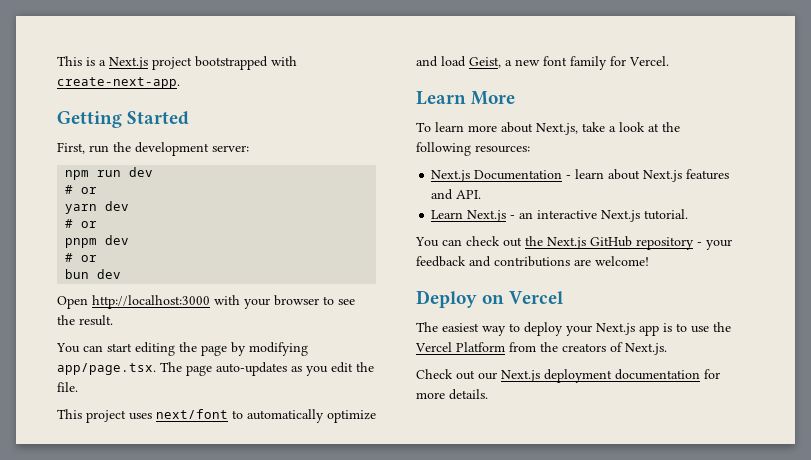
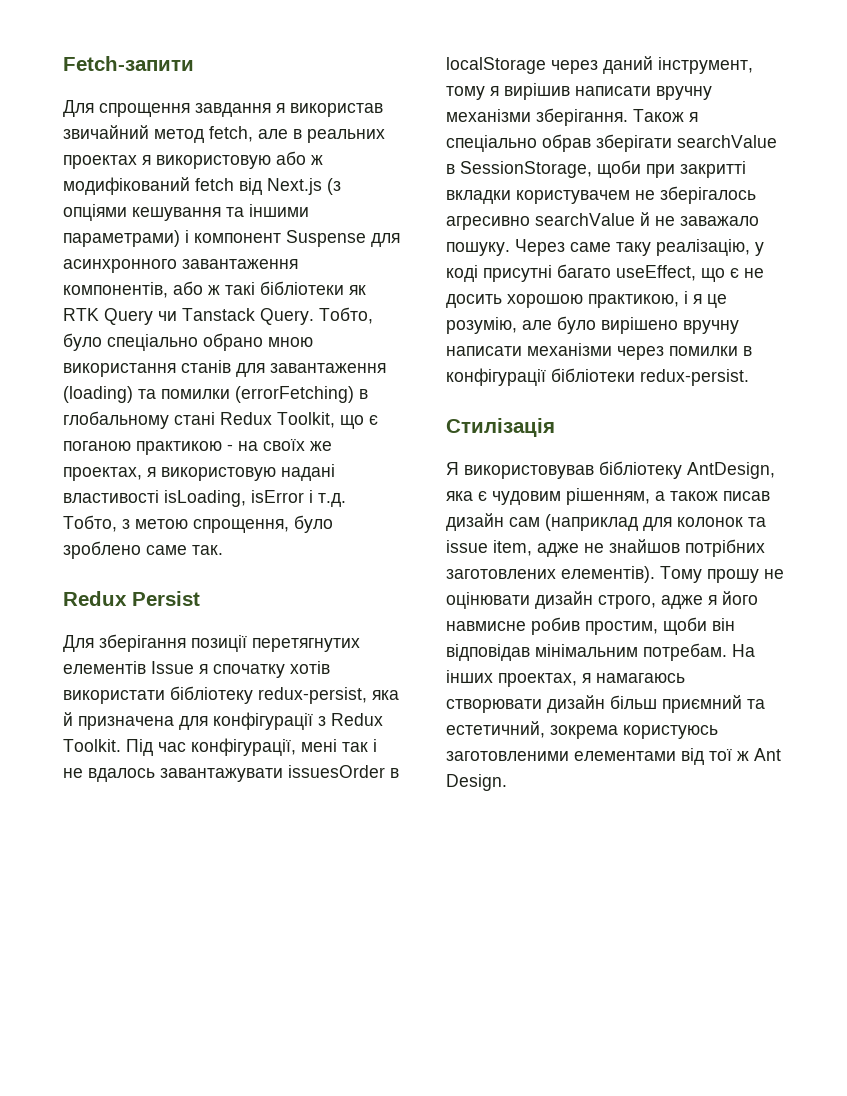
- This is a Next.js project bootstrapped with create-next-app.
- Getting Started
- First, run the development server:
- npm run dev
- # or
- yarn dev
- # or
- pnpm dev
- # or
- bun dev
- Open http://localhost:3000 with your browser to see the result.
- You can start editing the page by modifying app/page.tsx. The page auto-updates as you edit the file.
- This project uses next/font to automatically optimize and load Geist, a new font family for Vercel.
- Learn More
- To learn more about Next.js, take a look at the following resources:
- Next.js Documentation - learn about Next.js features and API.
- Learn Next.js - an interactive Next.js tutorial.
- You can check out the Next.js GitHub repository - your feedback and contributions are welcome!
- Deploy on Vercel
- The easiest way to deploy your Next.js app is to use the Vercel Platform from the creators of Next.js.
- Check out our Next.js deployment documentation for more details.
+ Fetch-запити
+ Для спрощення завдання я використав звичайний метод fetch, але в реальних проектах я використовую або ж модифікований fetch від Next.js (з опціями кешування та іншими параметрами) і компонент Suspense для асинхронного завантаження компонентів, або ж такі бібліотеки як RTK Query чи Tanstack Query. Тобто, було спеціально обрано мною використання станів для завантаження (loading) та помилки (errorFetching) в глобальному стані Redux Toolkit, що є поганою практикою - на своїх же проектах, я використовую надані властивості isLoading, isError і т.д. Тобто, з метою спрощення, було зроблено саме так.
+ Redux Persist
+ Для зберігання позиції перетягнутих елементів Issue я спочатку хотів використати бібліотеку redux-persist, яка й призначена для конфігурації з Redux Toolkit. Під час конфігурації, мені так і не вдалось завантажувати issuesOrder в localStorage через даний інструмент, тому я вирішив написати вручну механізми зберігання. Також я спеціально обрав зберігати searchValue в SessionStorage, щоби при закритті вкладки користувачем не зберігалось агресивно searchValue й не заважало пошуку. Через саме таку реалізацію, у коді присутні багато useEffect, що є не досить хорошою практикою, і я це розумію, але було вирішено вручну написати механізми через помилки в конфігурації бібліотеки redux-persist.
+ Стилізація
+ Я використовував бібліотеку AntDesign, яка є чудовим рішенням, а також писав дизайн сам (наприклад для колонок та issue item, адже не знайшов потрібних заготовлених елементів). Тому прошу не оцінювати дизайн строго, адже я його навмисне робив простим, щоби він відповідав мінімальним потребам. На інших проектах, я намагаюсь створювати дизайн більш приємний та естетичний, зокрема користуюсь заготовленими елементами від тої ж Ant Design.

